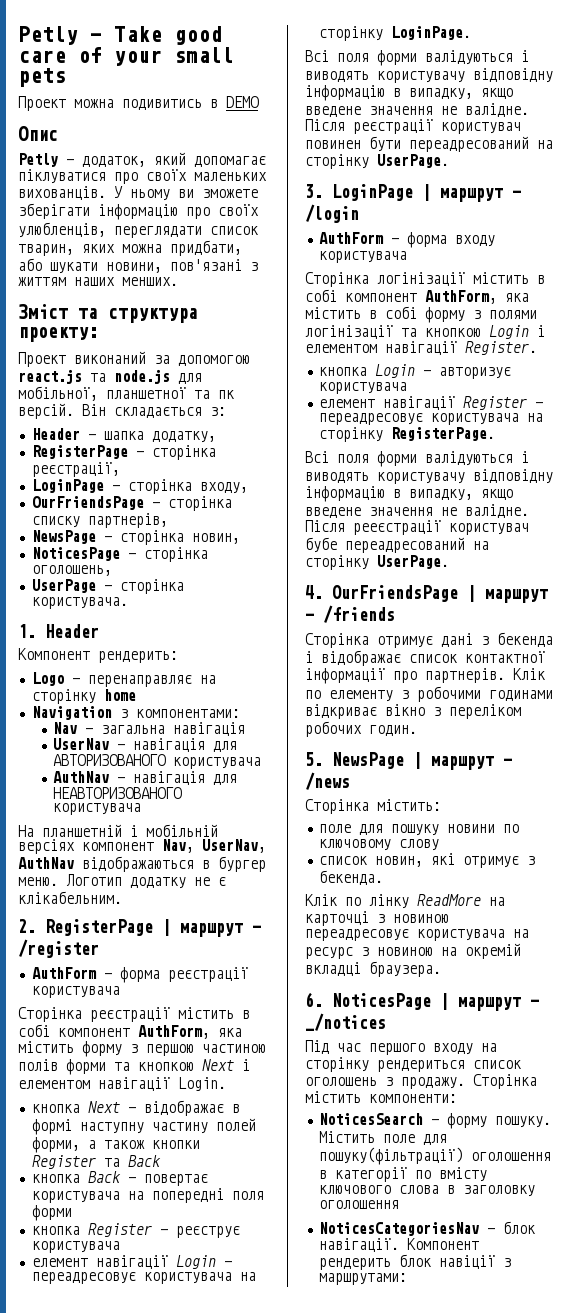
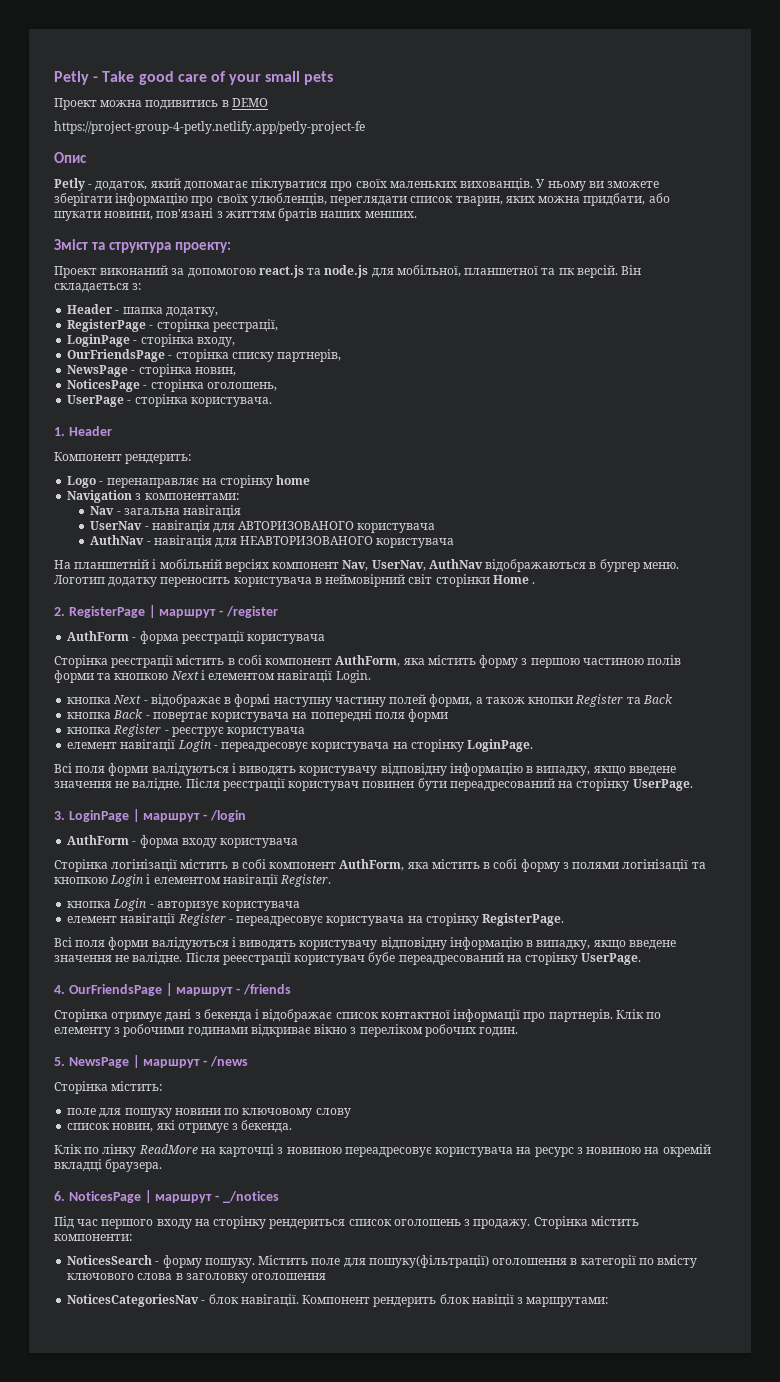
+ https://project-group-4-petly.netlify.app/petly-project-fe
- У ньому ви зможете зберігати інформацію про своїх улюбленців, переглядати список тварин, яких можна придбати, або шукати новини, пов'язані з життям наших менших.
+ У ньому ви зможете зберігати інформацію про своїх улюбленців, переглядати список тварин, яких можна придбати, або шукати новини, пов'язані з життям братів наших менших.
- Логотип додатку не є клікабельним.
+ Логотип додатку переносить користувача в неймовірний світ сторінки Home .

